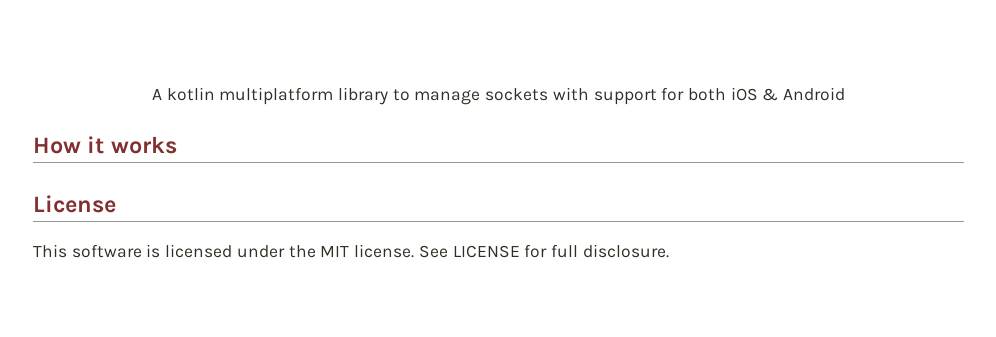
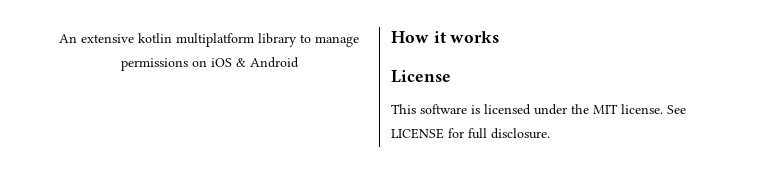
- A kotlin multiplatform library to manage sockets with support for both iOS & Android
+ An extensive kotlin multiplatform library to manage permissions on iOS & Android

